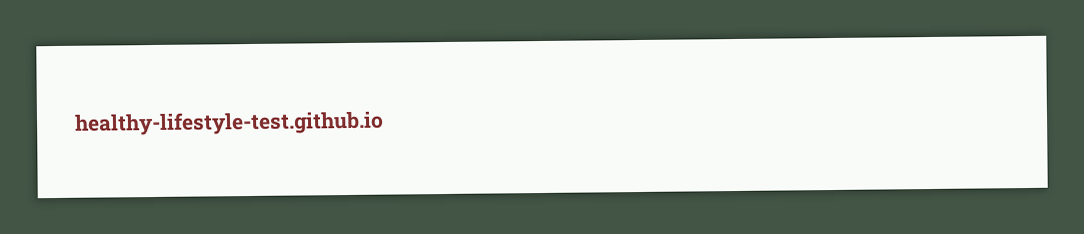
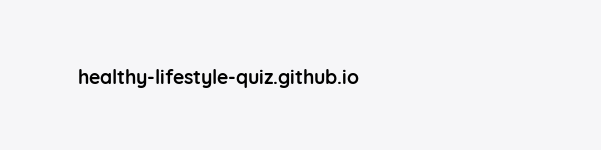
- healthy-lifestyle-test.github.io
+ healthy-lifestyle-quiz.github.io

